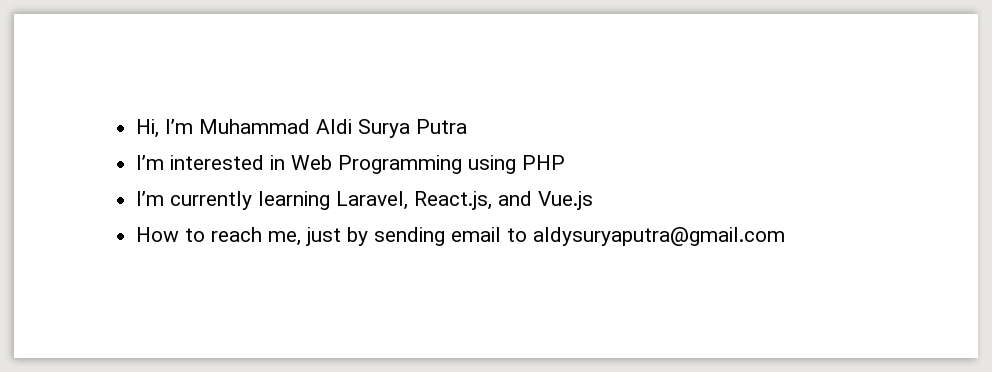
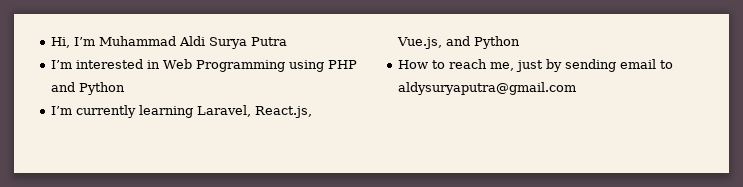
- I’m interested in Web Programming using PHP
+ I’m interested in Web Programming using PHP and Python
- I’m currently learning Laravel, React.js, and Vue.js
+ I’m currently learning Laravel, React.js, Vue.js, and Python

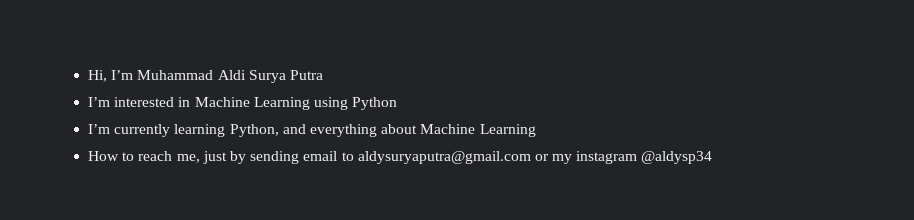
- I’m interested in Web Programming using PHP and Python
+ I’m interested in Machine Learning using Python
- I’m currently learning Laravel, React.js, Vue.js, and Python
+ I’m currently learning Python, and everything about Machine Learning
- How to reach me, just by sending email to aldysuryaputra@gmail.com
+ How to reach me, just by sending email to aldysuryaputra@gmail.com or my instagram @aldysp34

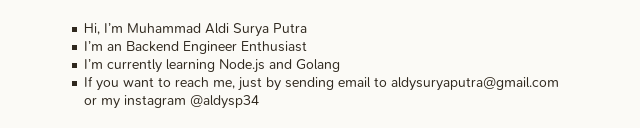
- I’m interested in Machine Learning using Python
- I’m currently learning Python, and everything about Machine Learning
- How to reach me, just by sending email to aldysuryaputra@gmail.com or my instagram @aldysp34
+ I’m an Backend Engineer Enthusiast
+ I’m currently learning Node.js and Golang
+ If you want to reach me, just by sending email to aldysuryaputra@gmail.com or my instagram @aldysp34

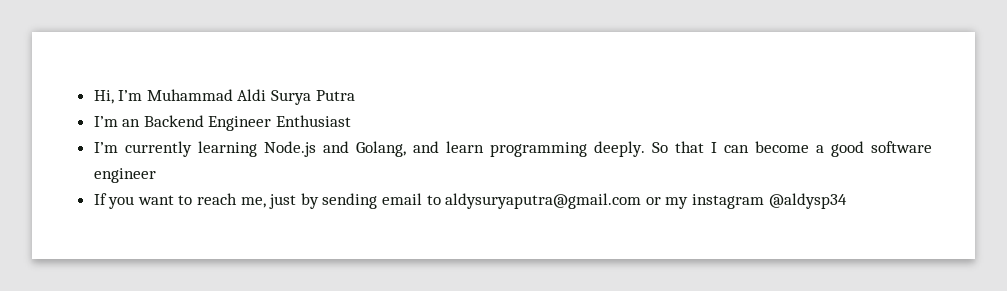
- I’m currently learning Node.js and Golang
+ I’m currently learning Node.js and Golang, and learn programming deeply. So that I can become a good software engineer

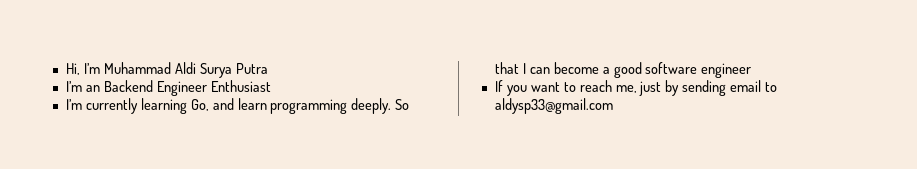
- I’m currently learning Node.js and Golang, and learn programming deeply.
+ I’m currently learning Go, and learn programming deeply.
- If you want to reach me, just by sending email to aldysuryaputra@gmail.com or my instagram @aldysp34
+ If you want to reach me, just by sending email to aldysp33@gmail.com

